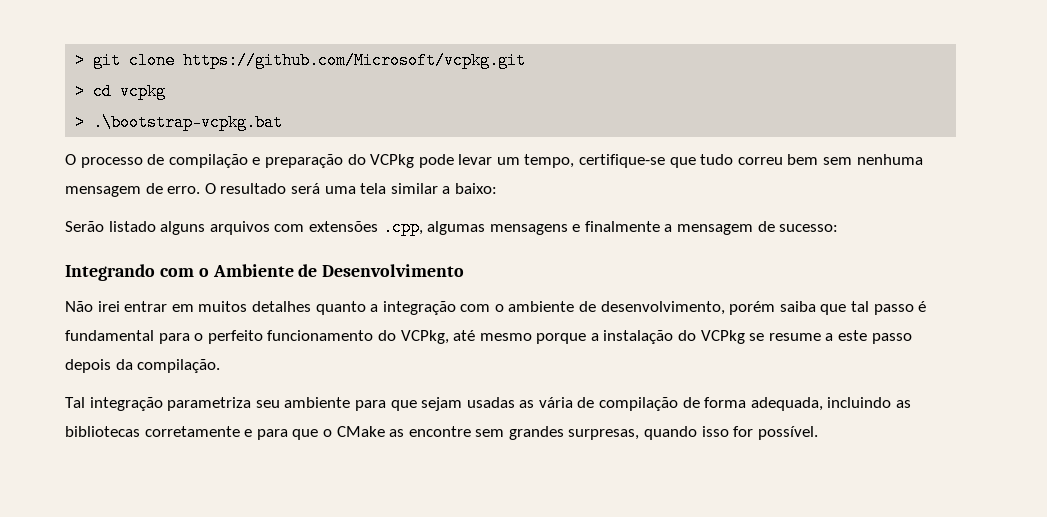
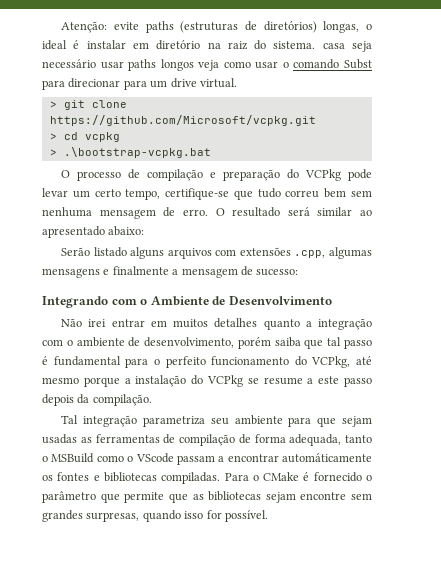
+ Atenção: evite paths (estruturas de diretórios) longas, o ideal é instalar em diretório na raiz do sistema. casa seja necessário usar paths longos veja como usar o comando Subst para direcionar para um drive virtual.
- O processo de compilação e preparação do VCPkg pode levar um tempo, certifique-se que tudo correu bem sem nenhuma mensagem de erro.
+ O processo de compilação e preparação do VCPkg pode levar um certo tempo, certifique-se que tudo correu bem sem nenhuma mensagem de erro.
- O resultado será uma tela similar a baixo:
+ O resultado será similar ao apresentado abaixo:
- Tal integração parametriza seu ambiente para que sejam usadas as vária de compilação de forma adequada, incluindo as bibliotecas corretamente e para que o CMake as encontre sem grandes surpresas, quando isso for possível.
+ Tal integração parametriza seu ambiente para que sejam usadas as ferramentas de compilação de forma adequada, tanto o MSBuild como o VScode passam a encontrar automáticamente os fontes e bibliotecas compiladas. Para o CMake é fornecido o parâmetro que permite que as bibliotecas sejam encontre sem grandes surpresas, quando isso for possível.

